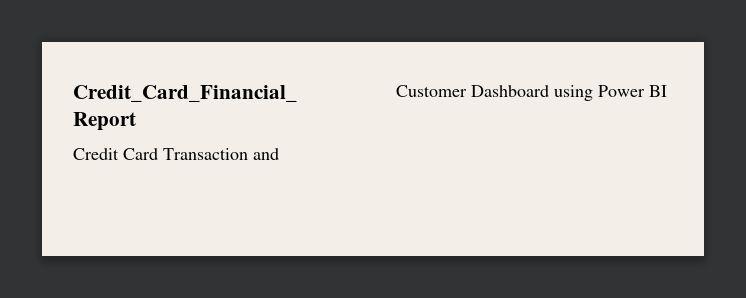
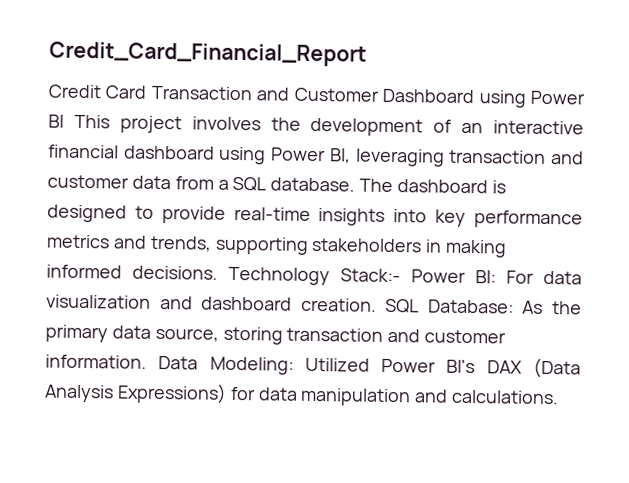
- Credit Card Transaction and Customer Dashboard using Power BI
+ Credit Card Transaction and Customer Dashboard using Power BI This project involves the development of an interactive financial dashboard using Power BI, leveraging transaction and customer data from a SQL database. The dashboard is designed to provide real-time insights into key performance metrics and trends, supporting stakeholders in making informed decisions. Technology Stack:- Power BI: For data visualization and dashboard creation. SQL Database: As the primary data source, storing transaction and customer information. Data Modeling: Utilized Power BI's DAX (Data Analysis Expressions) for data manipulation and calculations.

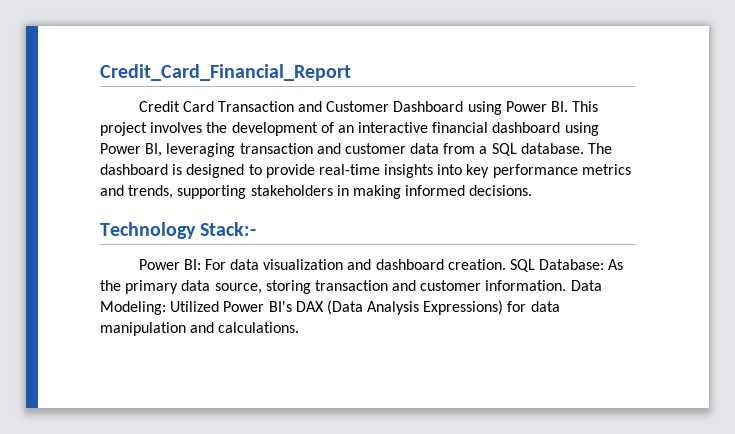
- Credit Card Transaction and Customer Dashboard using Power BI This project involves the development of an interactive financial dashboard using Power BI, leveraging transaction and customer data from a SQL database.
+ Credit Card Transaction and Customer Dashboard using Power BI. This project involves the development of an interactive financial dashboard using Power BI, leveraging transaction and customer data from a SQL database.
- The dashboard is designed to provide real-time insights into key performance metrics and trends, supporting stakeholders in making informed decisions. Technology Stack:- Power BI: For data visualization and dashboard creation.
+ The dashboard is designed to provide real-time insights into key performance metrics and trends, supporting stakeholders in making informed decisions.
+ Technology Stack:-
+ Power BI: For data visualization and dashboard creation.

